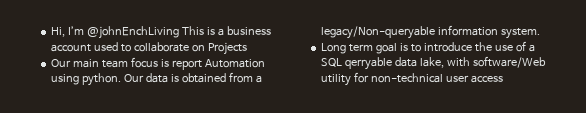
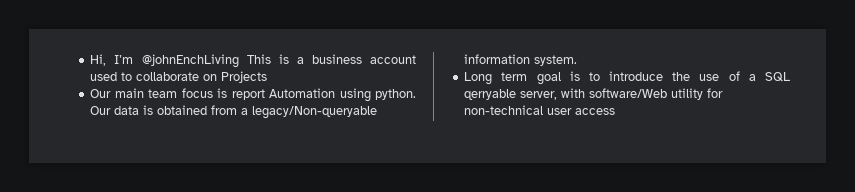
- Long term goal is to introduce the use of a SQL qerryable data lake, with software/Web utility for non-technical user access
+ Long term goal is to introduce the use of a SQL qerryable server, with software/Web utility for non-technical user access

